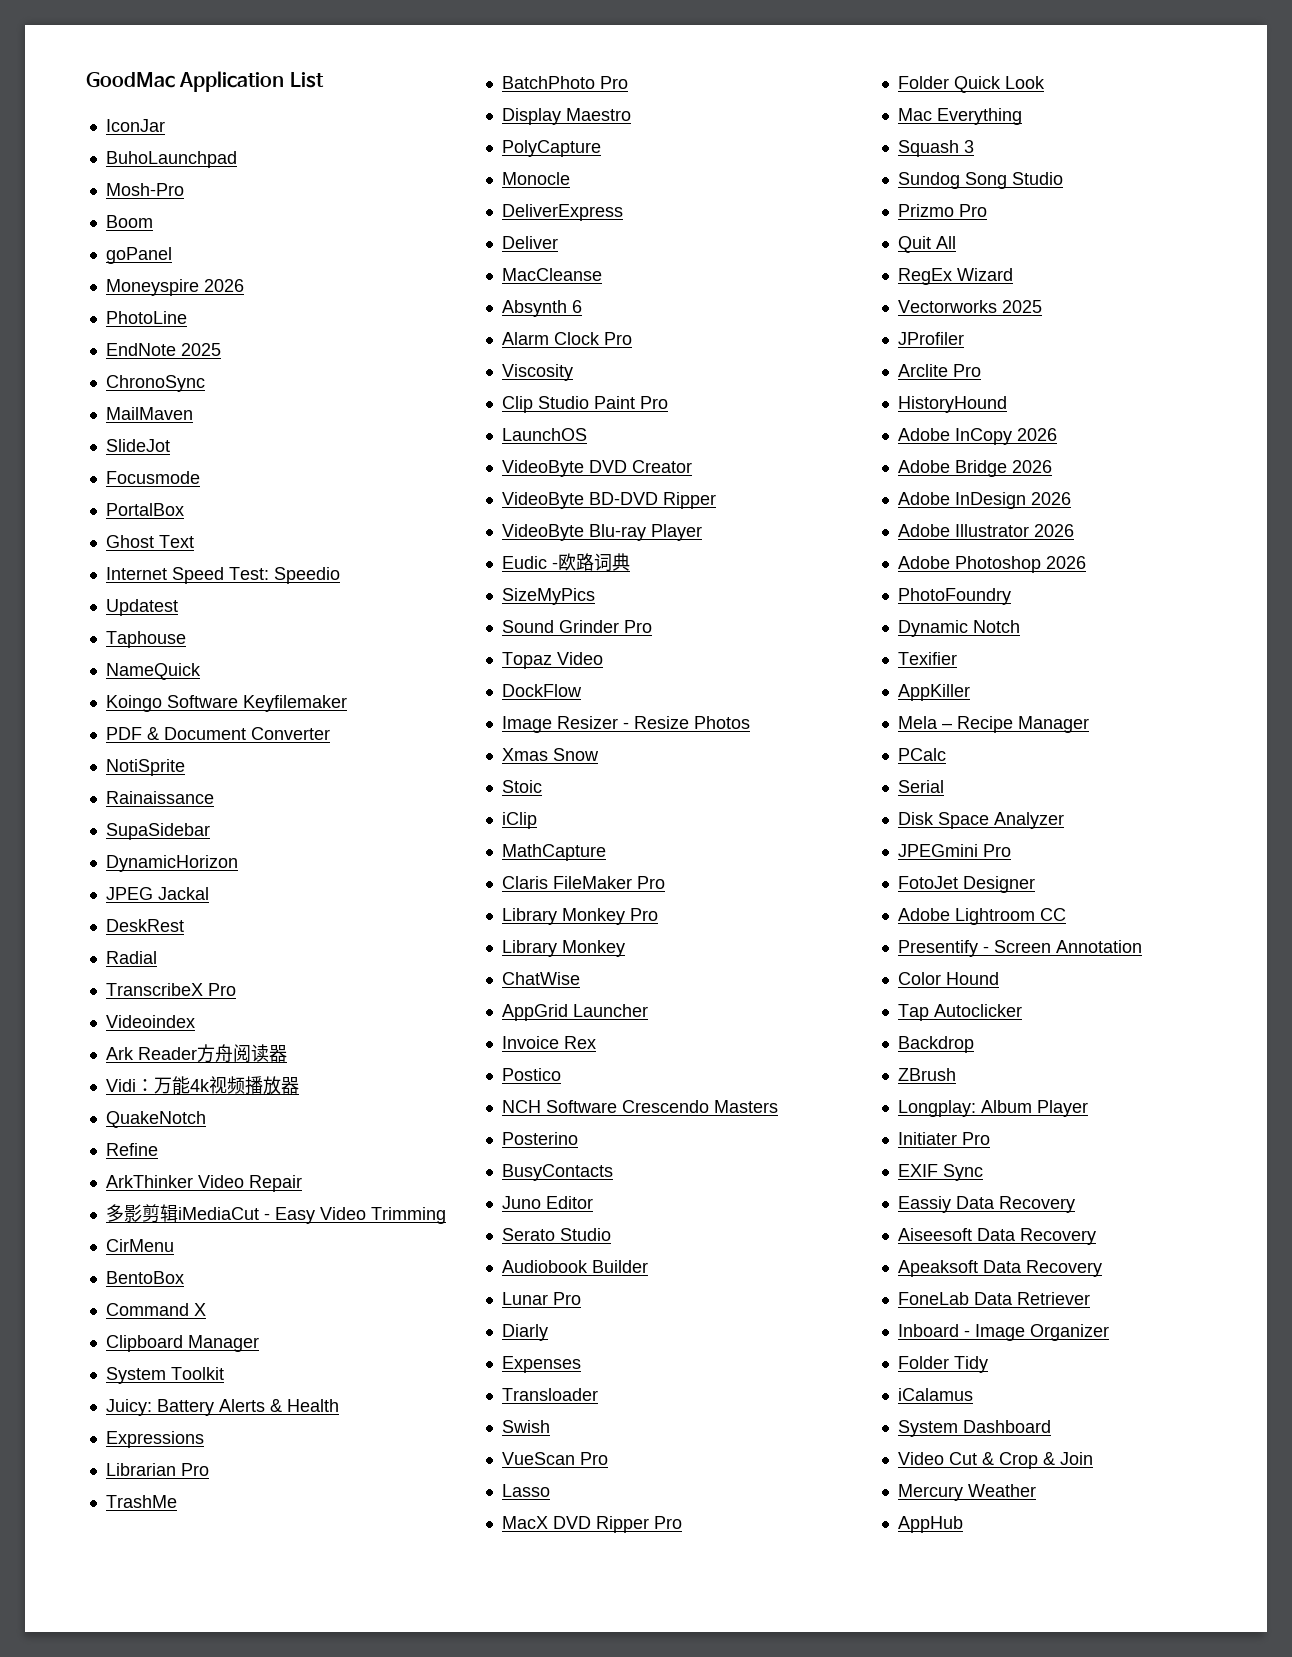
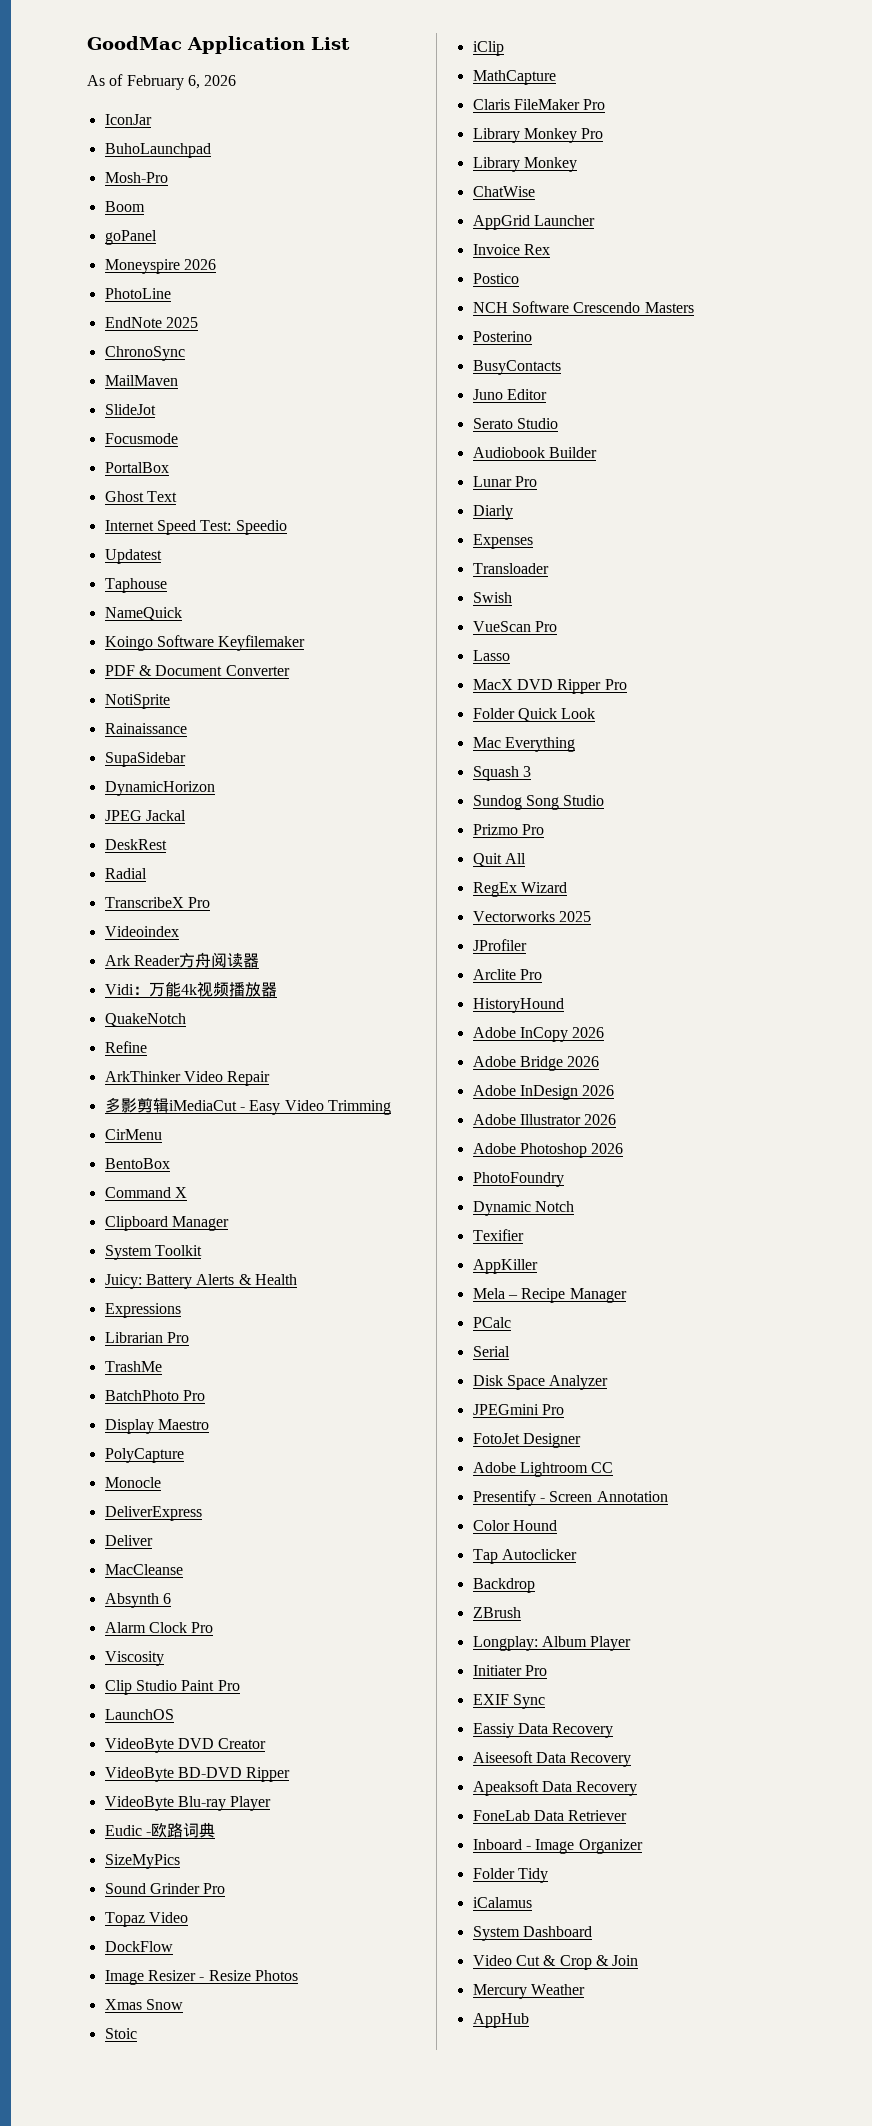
+ As of February 6, 2026

